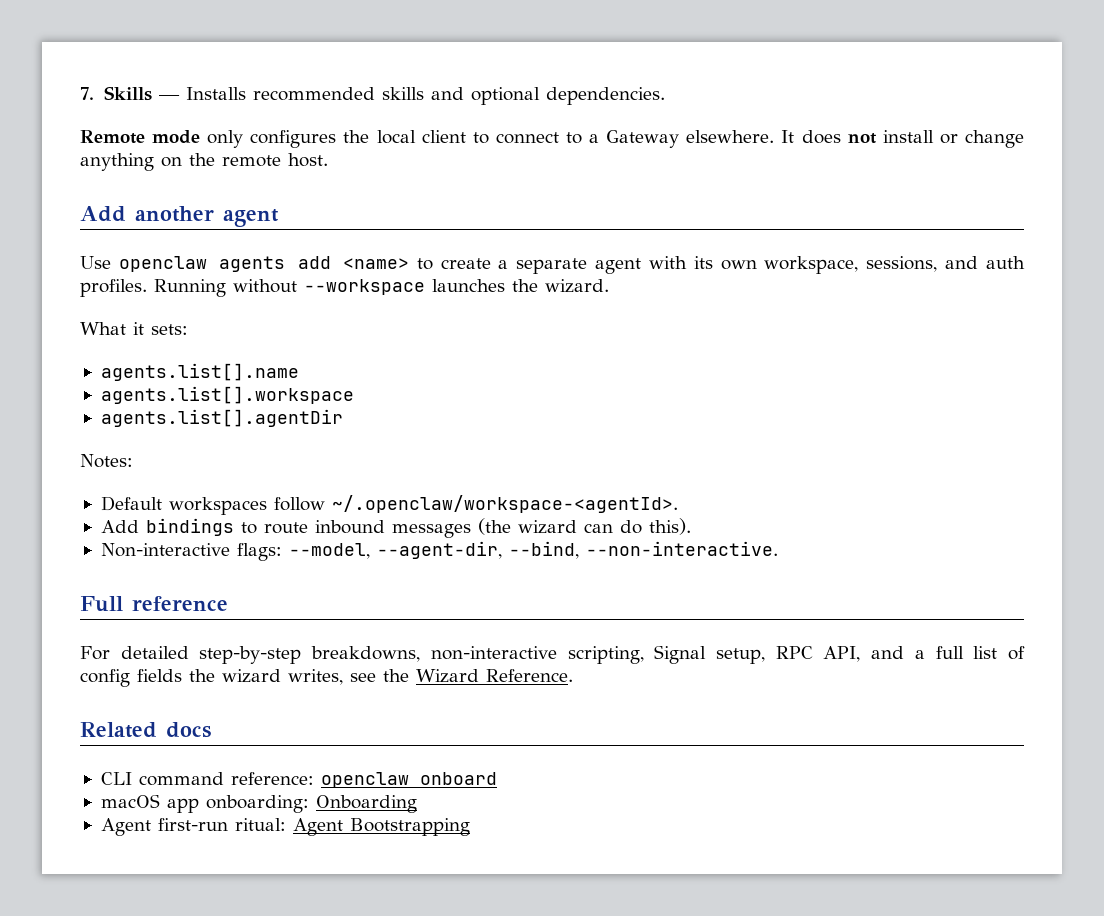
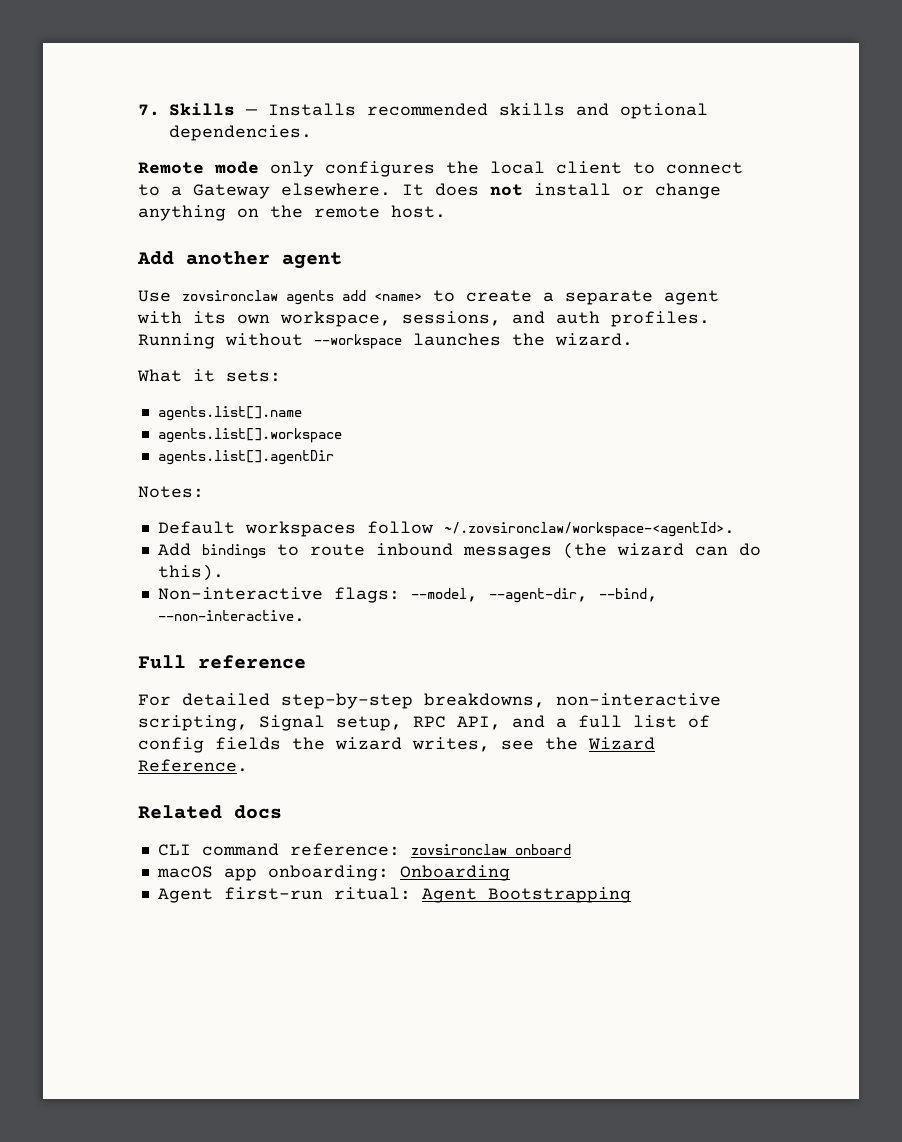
- Use openclaw agents add <name> to create a separate agent with its own workspace, sessions, and auth profiles.
+ Use zovsironclaw agents add <name> to create a separate agent with its own workspace, sessions, and auth profiles.
- Default workspaces follow ~/.openclaw/workspace-<agentId>.
+ Default workspaces follow ~/.zovsironclaw/workspace-<agentId>.
- CLI command reference: openclaw onboard
+ CLI command reference: zovsironclaw onboard

